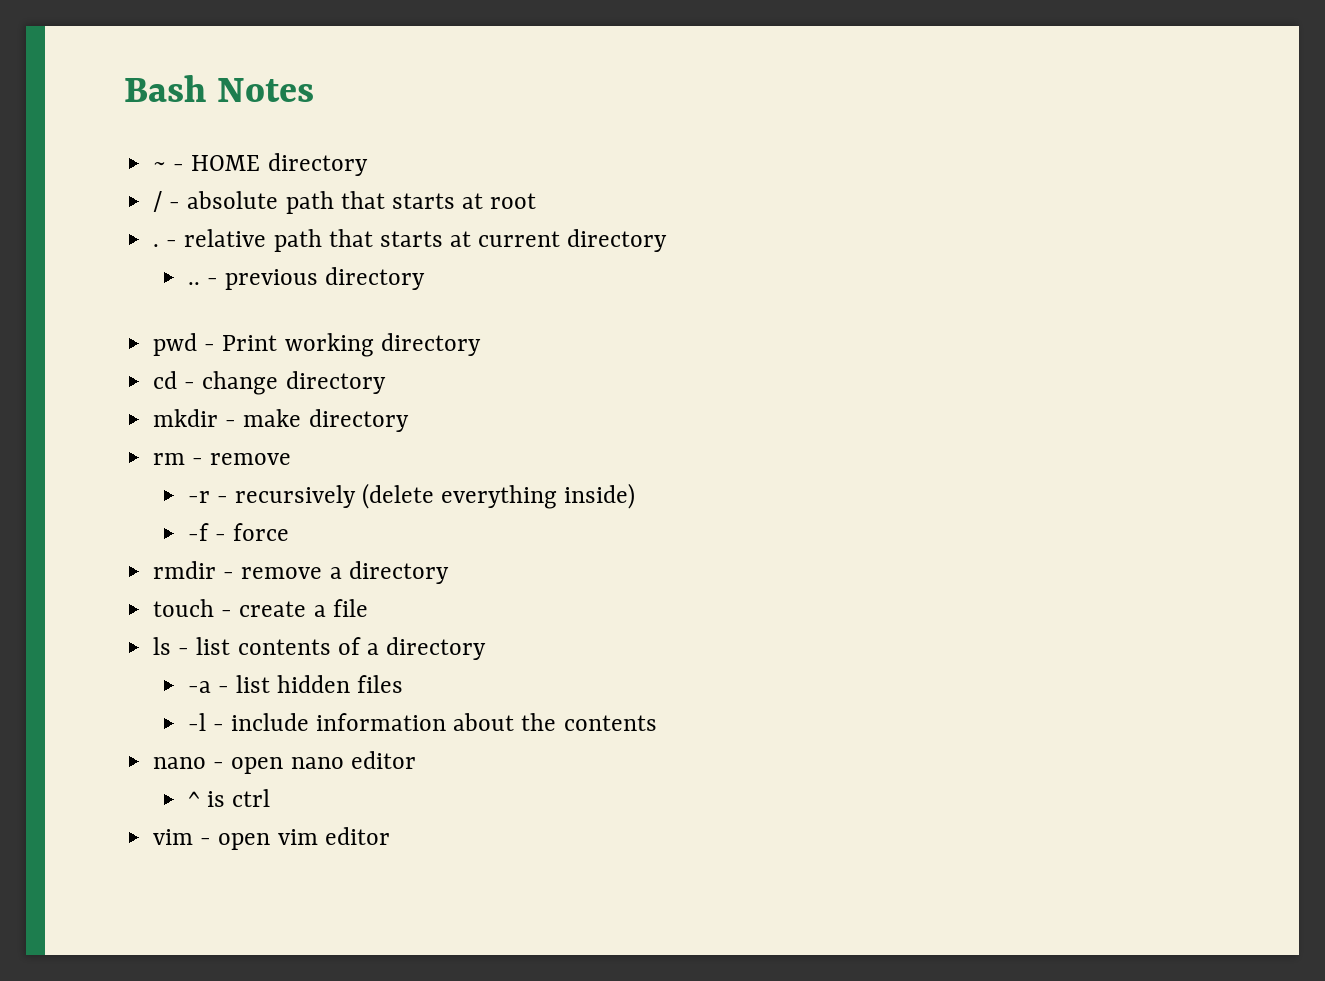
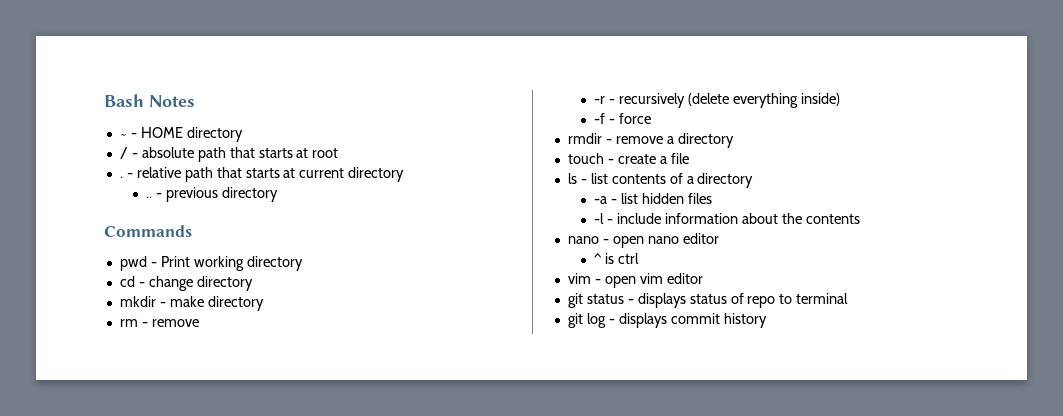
+ Commands
+ git status - displays status of repo to terminal
+ git log - displays commit history

